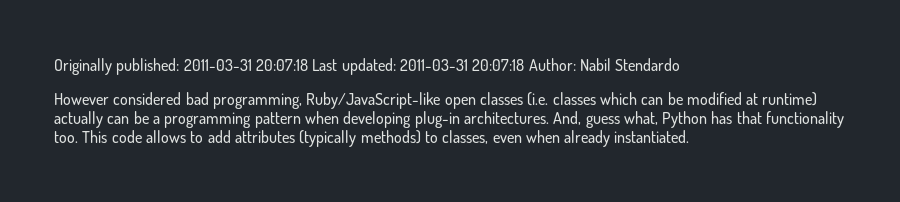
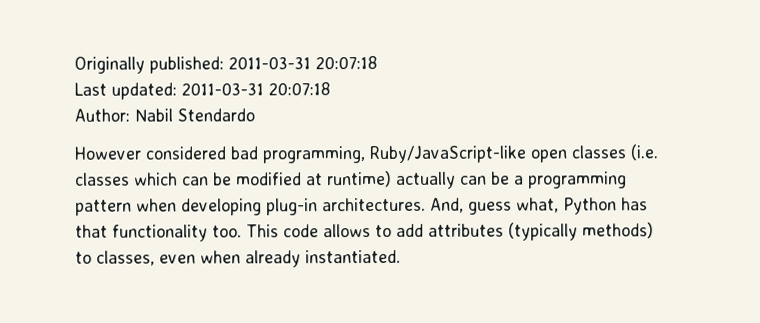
- Originally published: 2011-03-31 20:07:18 Last updated: 2011-03-31 20:07:18 Author: Nabil Stendardo
+ Originally published: 2011-03-31 20:07:18
+ Last updated: 2011-03-31 20:07:18
+ Author: Nabil Stendardo

